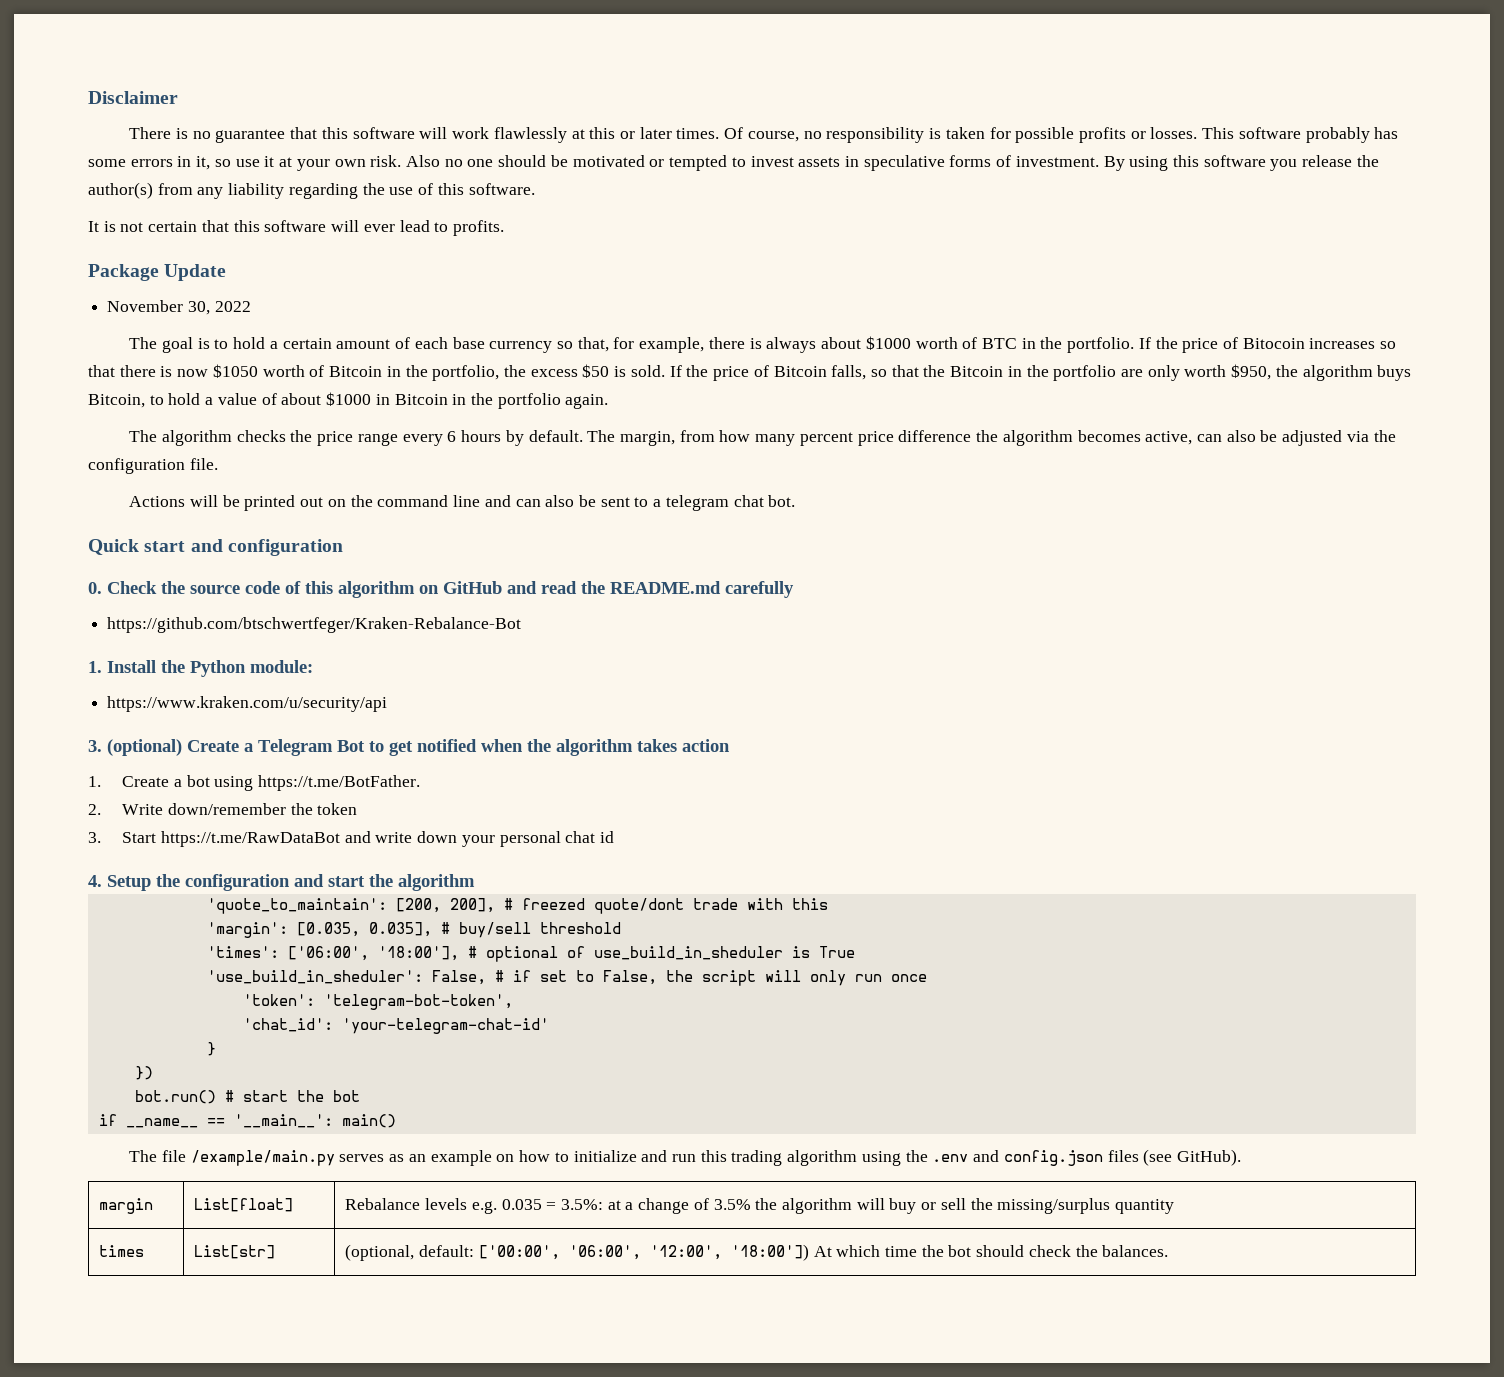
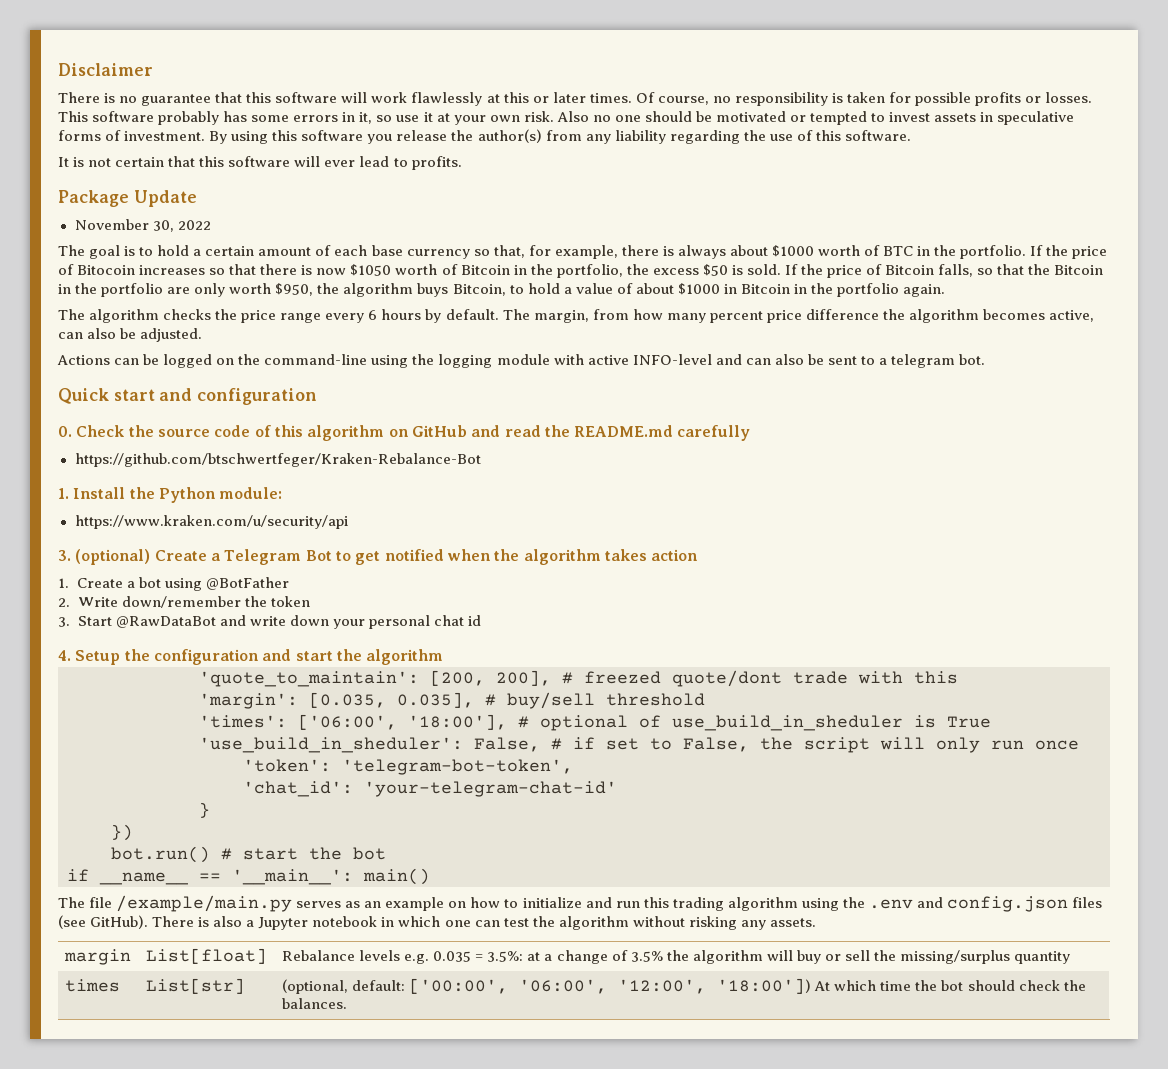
- The margin, from how many percent price difference the algorithm becomes active, can also be adjusted via the configuration file.
- Actions will be printed out on the command line and can also be sent to a telegram chat bot.
+ The margin, from how many percent price difference the algorithm becomes active, can also be adjusted.
+ Actions can be logged on the command-line using the logging module with active INFO-level and can also be sent to a telegram bot.
- 1. Create a bot using https://t.me/BotFather.
+ 1. Create a bot using @BotFather
- 3. Start https://t.me/RawDataBot and write down your personal chat id
+ 3. Start @RawDataBot and write down your personal chat id
+ There is also a Jupyter notebook in which one can test the algorithm without risking any assets.

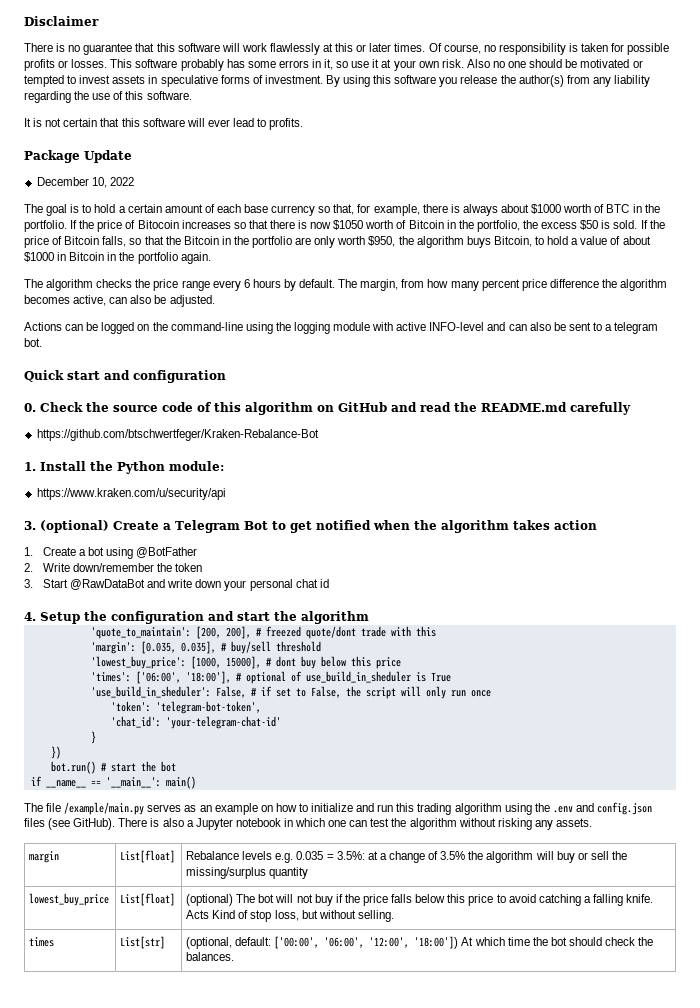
- November 30, 2022
+ December 10, 2022
+ 'lowest_buy_price': [1000, 15000], # dont buy below this price
+ lowest_buy_price | List[float] | (optional) The bot will not buy if the price falls below this price to avoid catching a falling knife. Acts Kind of stop loss, but without selling.

